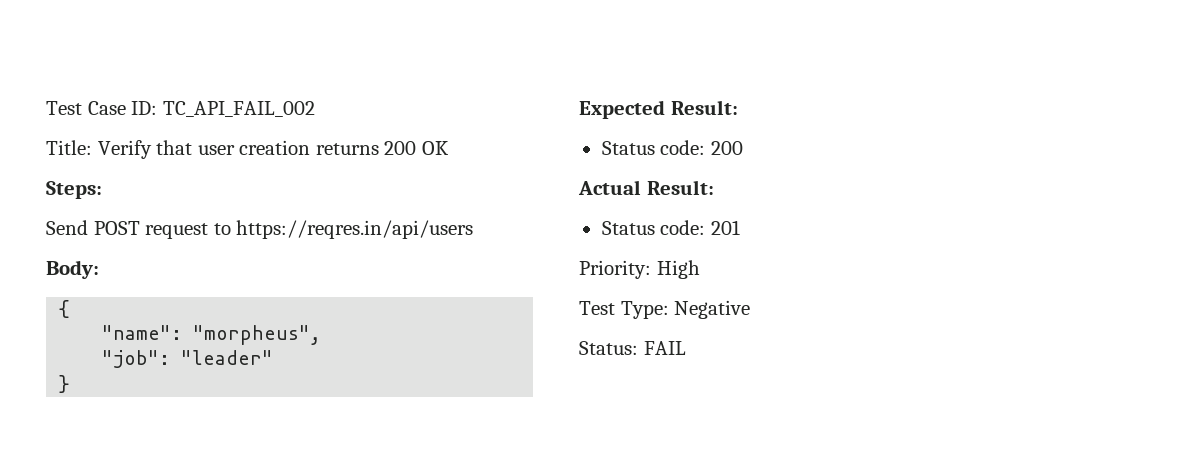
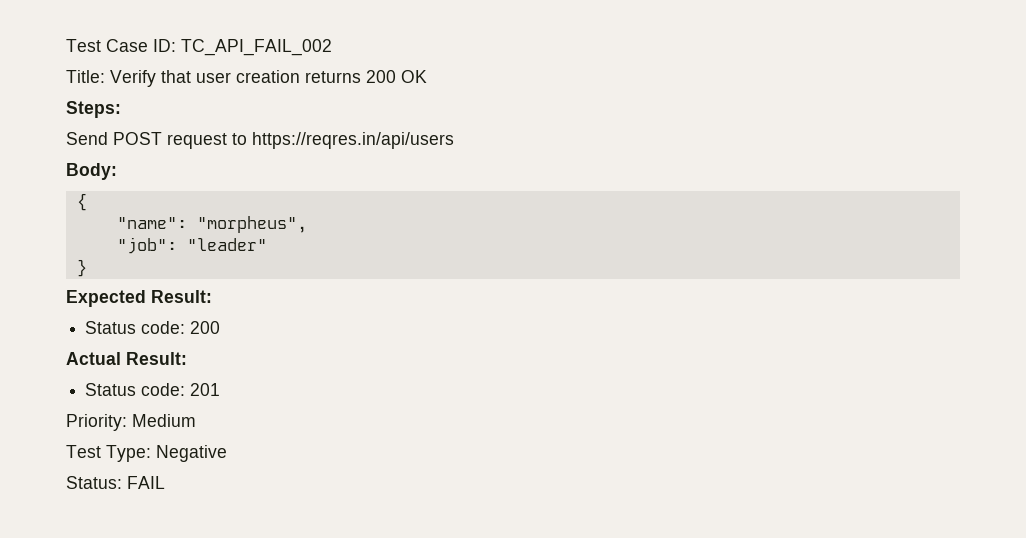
- Priority: High
+ Priority: Medium

